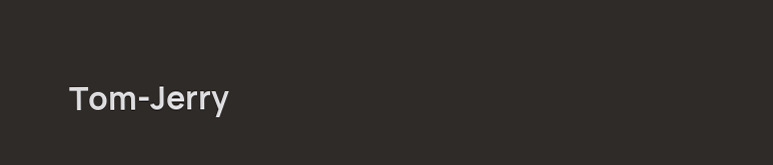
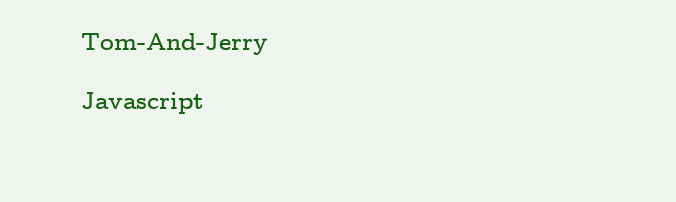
- Tom-Jerry
+ Tom-And-Jerry
+ Javascript

